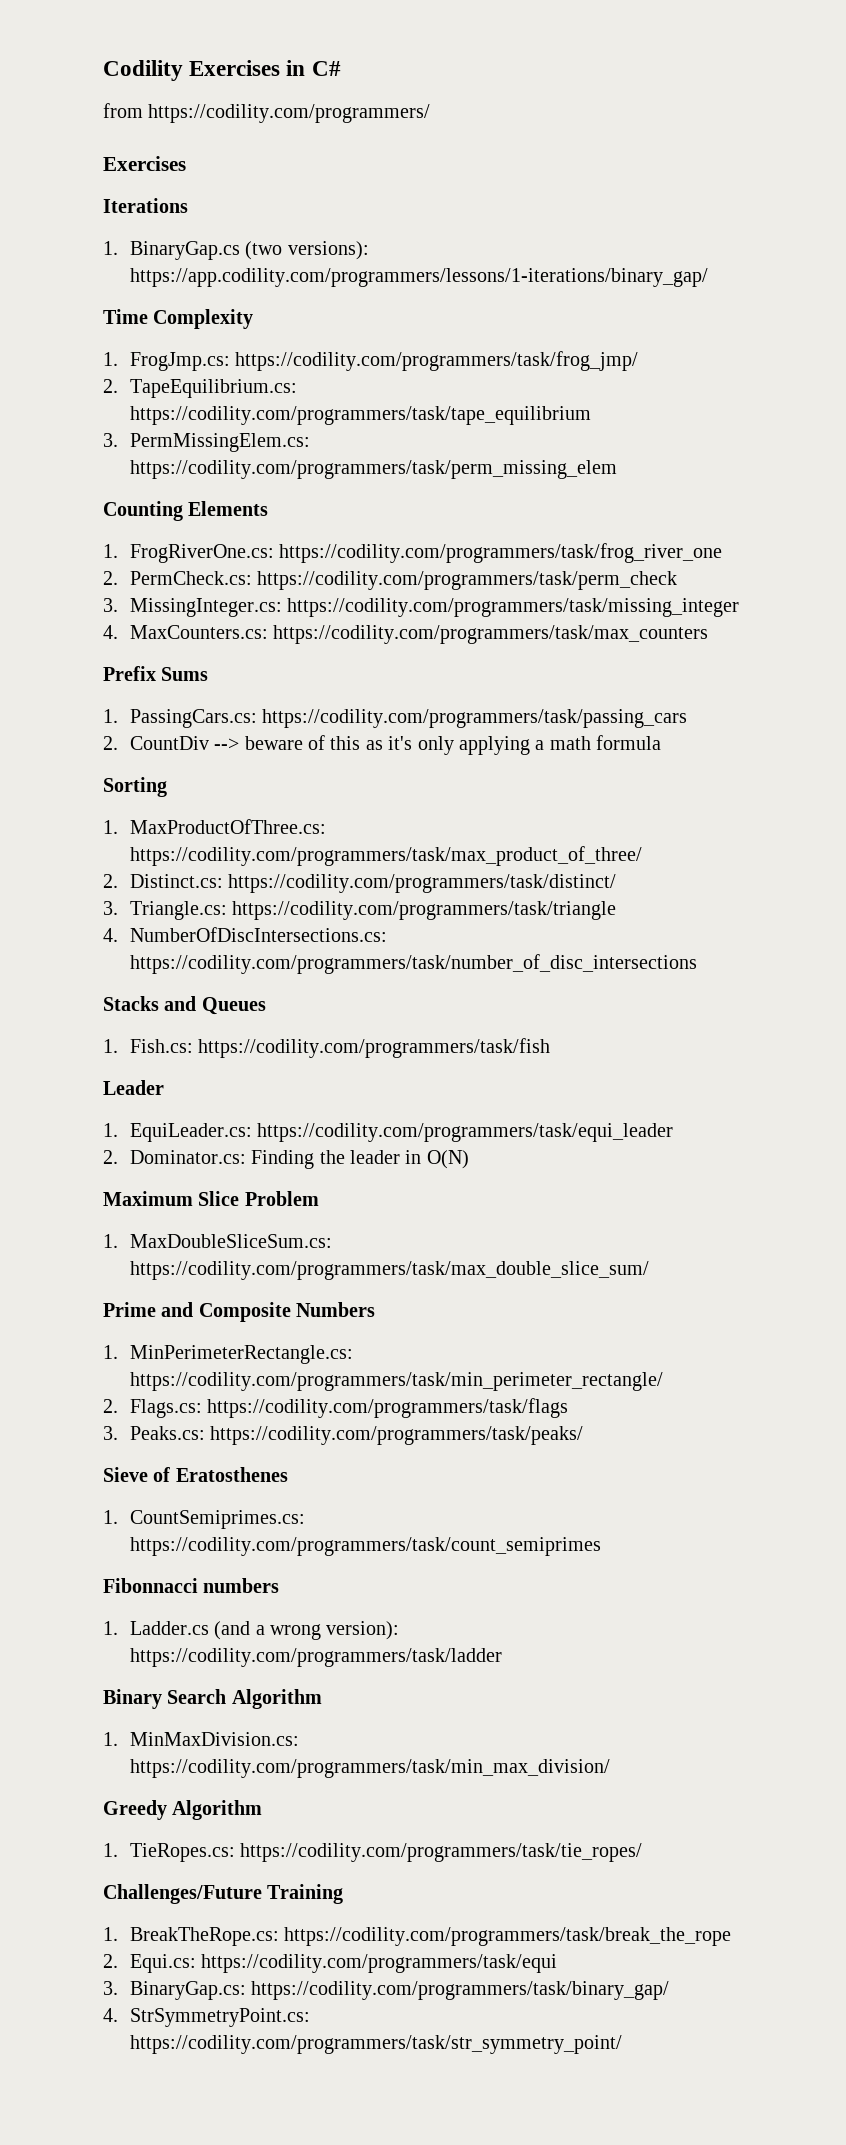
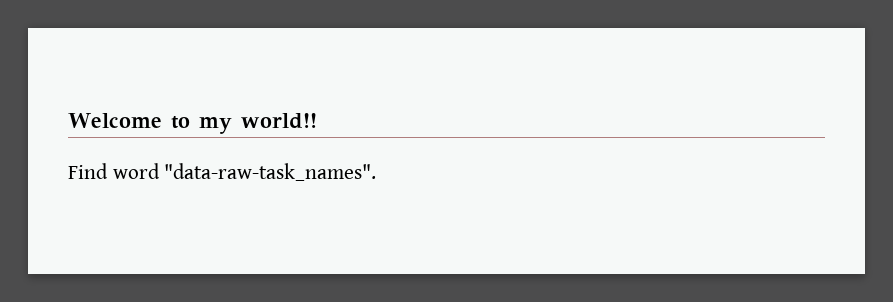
- Codility Exercises in C#
- from https://codility.com/programmers/
- Exercises
- Iterations
- 1. BinaryGap.cs (two versions): https://app.codility.com/programmers/lessons/1-iterations/binary_gap/
- Time Complexity
- 1. FrogJmp.cs: https://codility.com/programmers/task/frog_jmp/
- 2. TapeEquilibrium.cs: https://codility.com/programmers/task/tape_equilibrium
- 3. PermMissingElem.cs: https://codility.com/programmers/task/perm_missing_elem
- Counting Elements
- 1. FrogRiverOne.cs: https://codility.com/programmers/task/frog_river_one
- 2. PermCheck.cs: https://codility.com/programmers/task/perm_check
- 3. MissingInteger.cs: https://codility.com/programmers/task/missing_integer
- 4. MaxCounters.cs: https://codility.com/programmers/task/max_counters
- Prefix Sums
- 1. PassingCars.cs: https://codility.com/programmers/task/passing_cars
- 2. CountDiv --> beware of this as it's only applying a math formula
- Sorting
- 1. MaxProductOfThree.cs: https://codility.com/programmers/task/max_product_of_three/
- 2. Distinct.cs: https://codility.com/programmers/task/distinct/
- 3. Triangle.cs: https://codility.com/programmers/task/triangle
- 4. NumberOfDiscIntersections.cs: https://codility.com/programmers/task/number_of_disc_intersections
- Stacks and Queues
- 1. Fish.cs: https://codility.com/programmers/task/fish
- Leader
- 1. EquiLeader.cs: https://codility.com/programmers/task/equi_leader
- 2. Dominator.cs: Finding the leader in O(N)
- Maximum Slice Problem
- 1. MaxDoubleSliceSum.cs: https://codility.com/programmers/task/max_double_slice_sum/
- Prime and Composite Numbers
- 1. MinPerimeterRectangle.cs: https://codility.com/programmers/task/min_perimeter_rectangle/
- 2. Flags.cs: https://codility.com/programmers/task/flags
- 3. Peaks.cs: https://codility.com/programmers/task/peaks/
- Sieve of Eratosthenes
- 1. CountSemiprimes.cs: https://codility.com/programmers/task/count_semiprimes
- Fibonnacci numbers
- 1. Ladder.cs (and a wrong version): https://codility.com/programmers/task/ladder
- Binary Search Algorithm
- 1. MinMaxDivision.cs: https://codility.com/programmers/task/min_max_division/
- Greedy Algorithm
- 1. TieRopes.cs: https://codility.com/programmers/task/tie_ropes/
- Challenges/Future Training
- 1. BreakTheRope.cs: https://codility.com/programmers/task/break_the_rope
- 2. Equi.cs: https://codility.com/programmers/task/equi
- 3. BinaryGap.cs: https://codility.com/programmers/task/binary_gap/
- 4. StrSymmetryPoint.cs: https://codility.com/programmers/task/str_symmetry_point/
+ Welcome to my world!!
+ Find word "data-raw-task_names".

